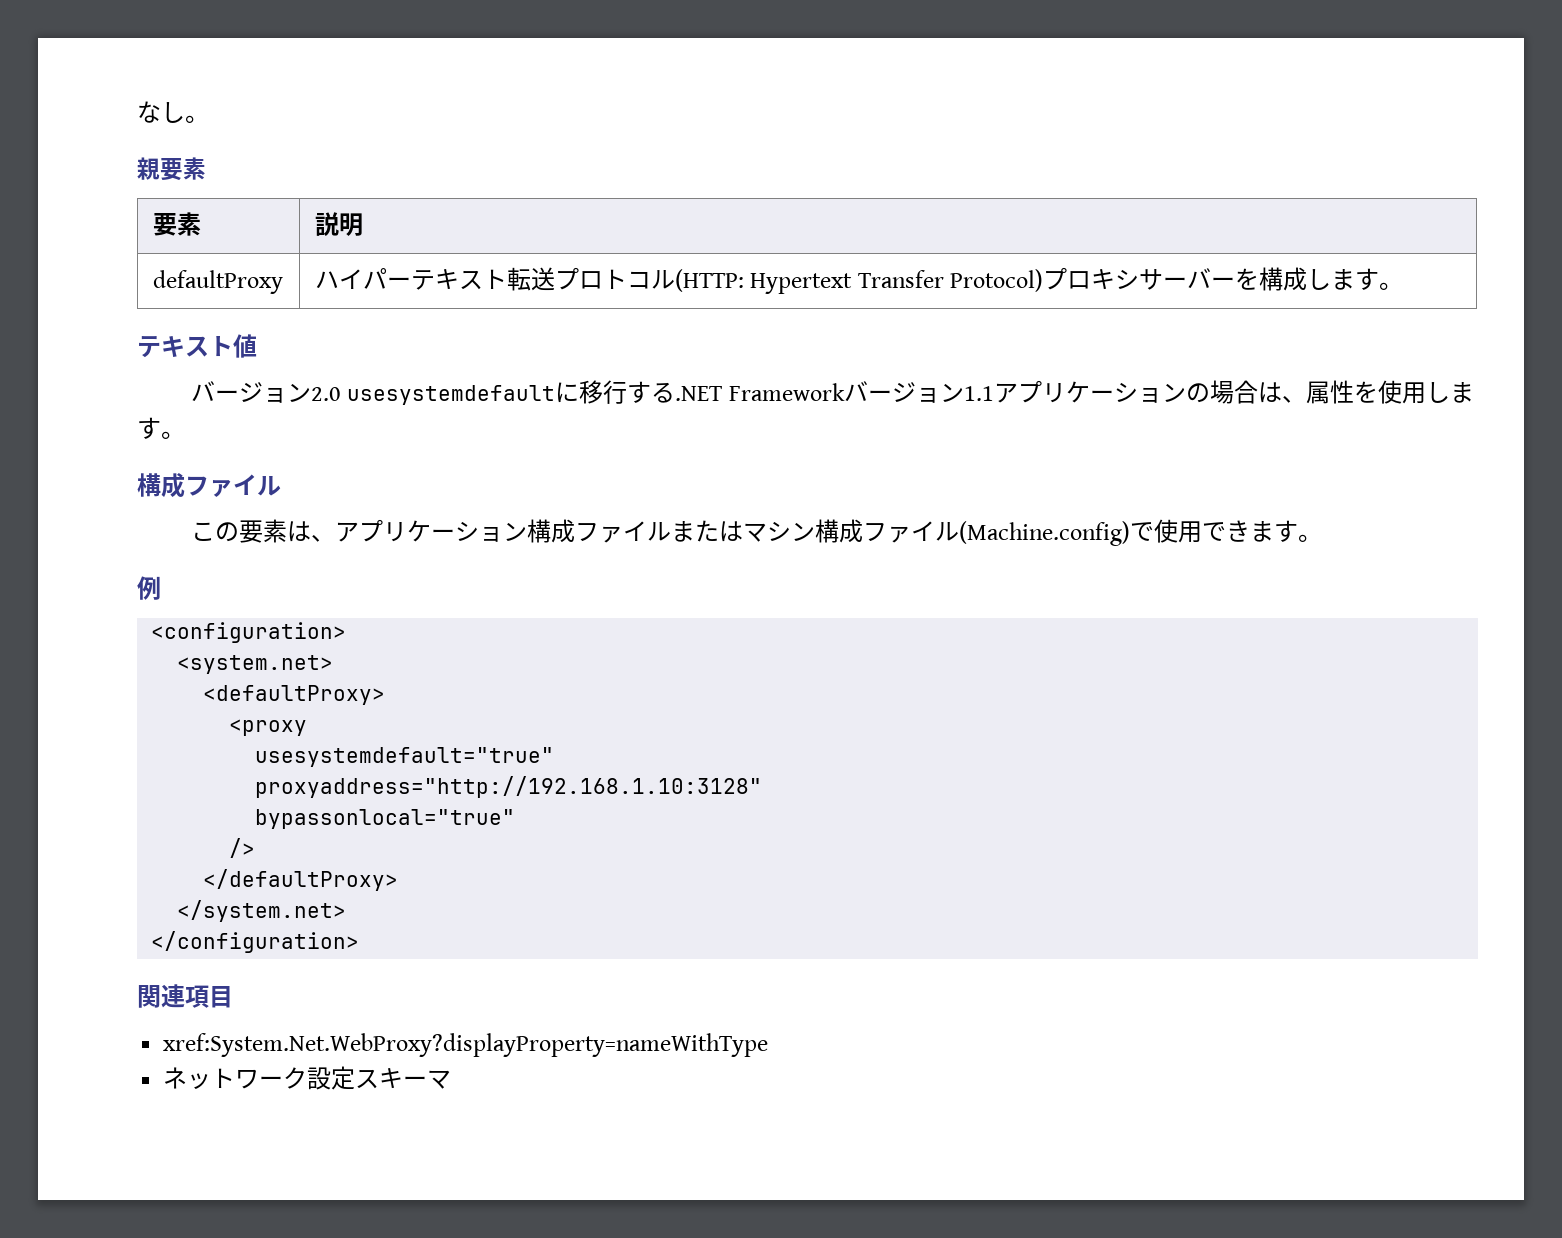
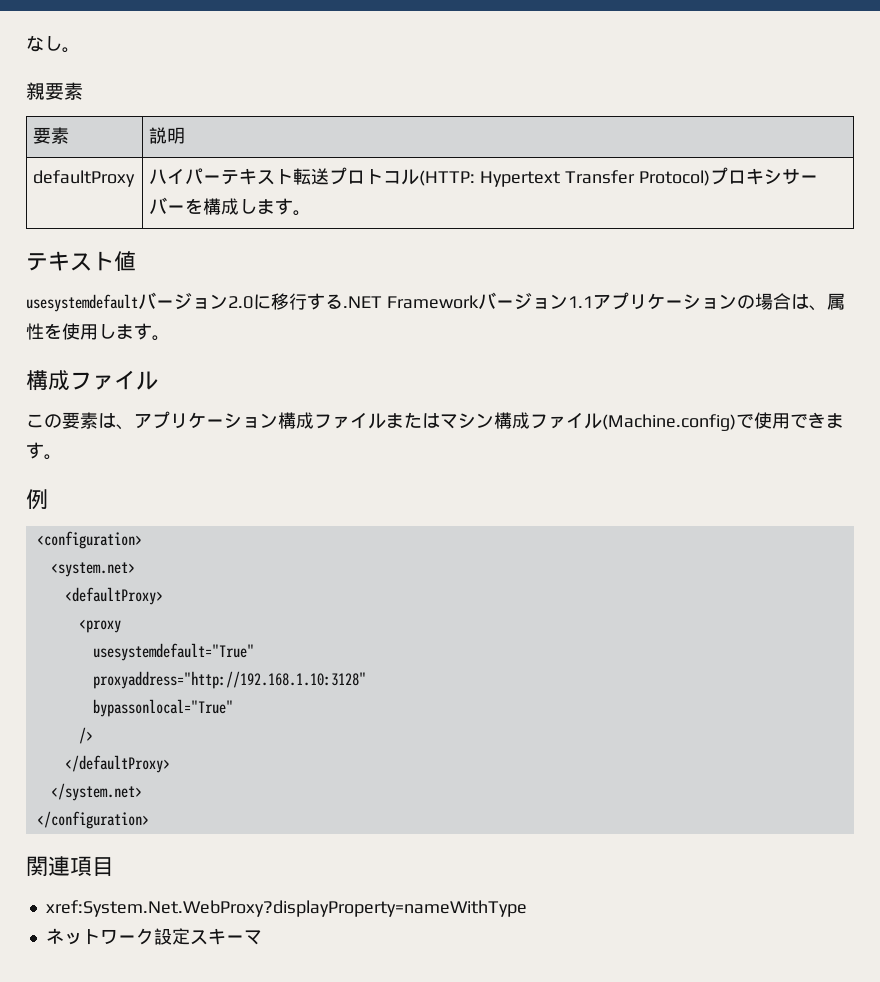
- バージョン2.0 usesystemdefaultに移行する.NET Frameworkバージョン1.1アプリケーションの場合は、属性を使用します。
+ usesystemdefaultバージョン2.0に移行する.NET Frameworkバージョン1.1アプリケーションの場合は、属性を使用します。
- usesystemdefault="true"
+ usesystemdefault="True"
- bypassonlocal="true"
+ bypassonlocal="True"

